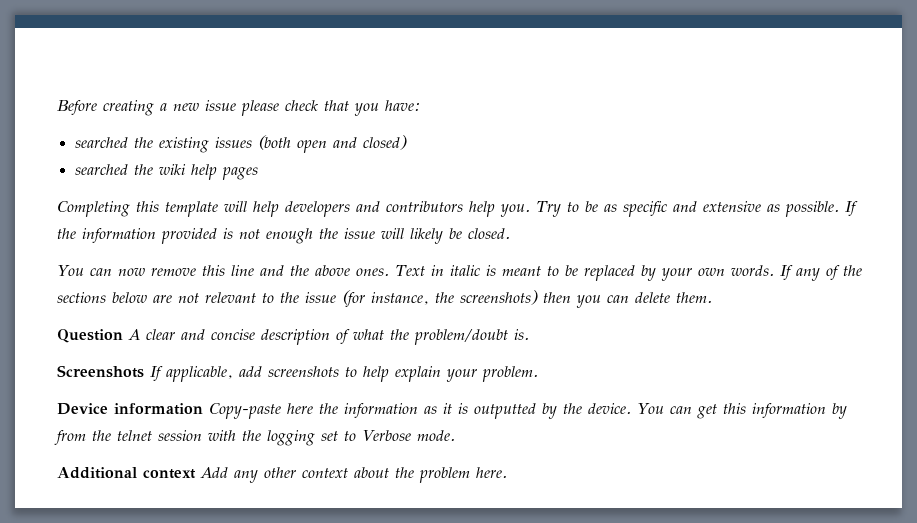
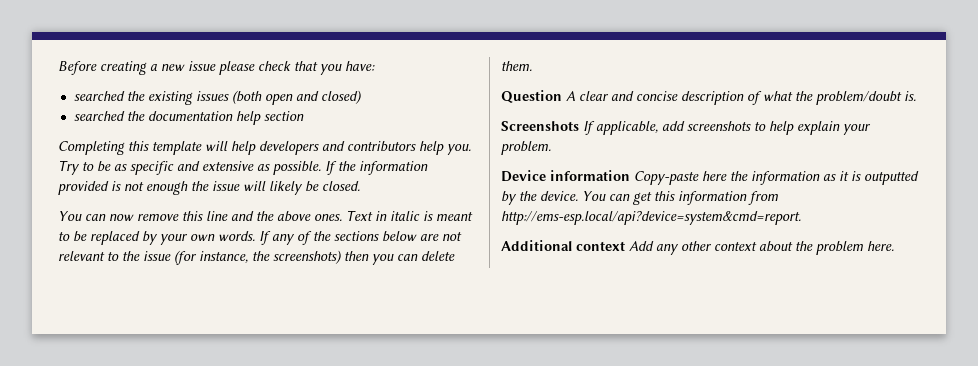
- searched the wiki help pages
+ searched the documentation help section
- You can get this information by from the telnet session with the logging set to Verbose mode.
+ You can get this information from http://ems-esp.local/api?device=system&cmd=report.

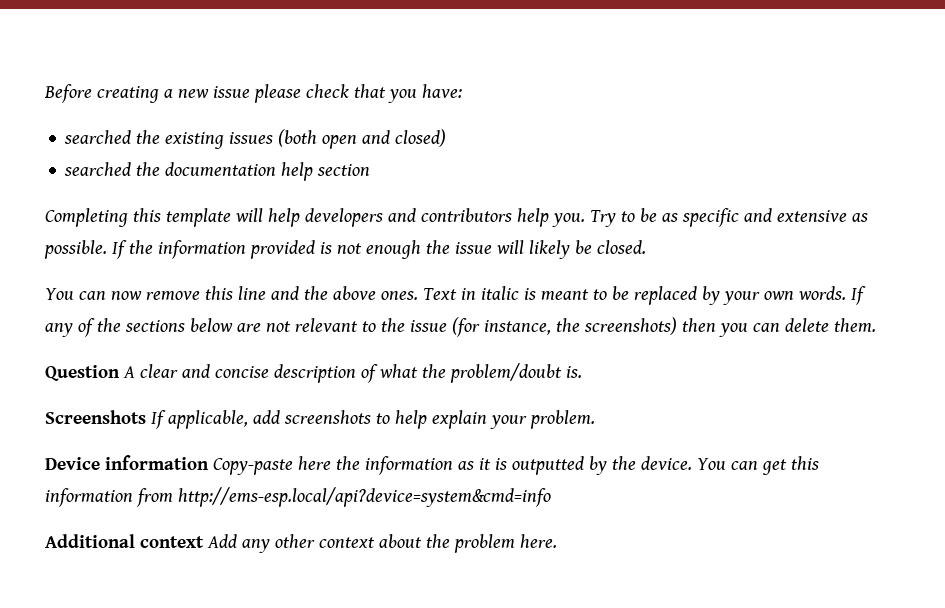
- You can get this information from http://ems-esp.local/api?device=system&cmd=report.
+ You can get this information from http://ems-esp.local/api?device=system&cmd=info

